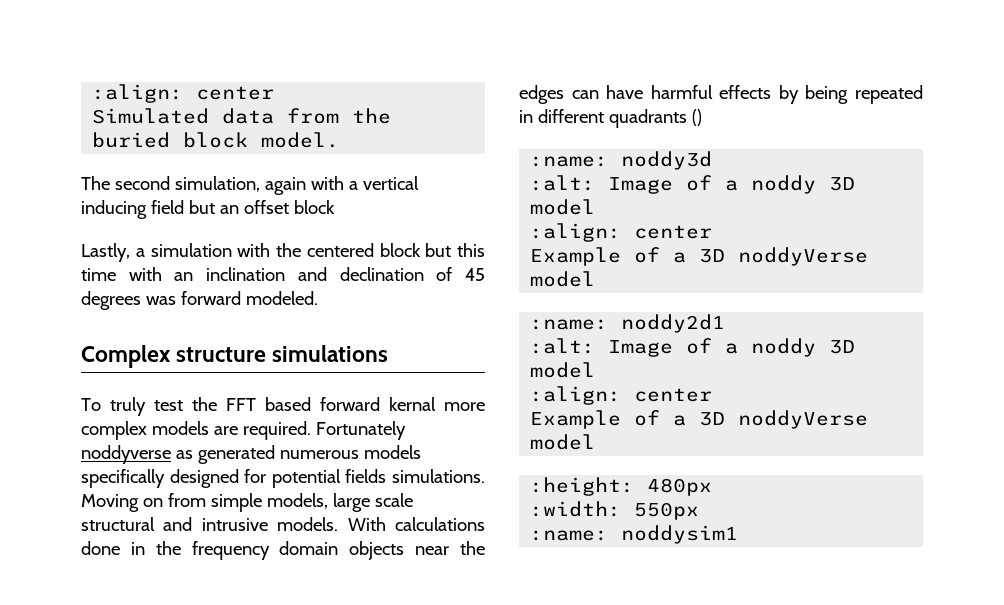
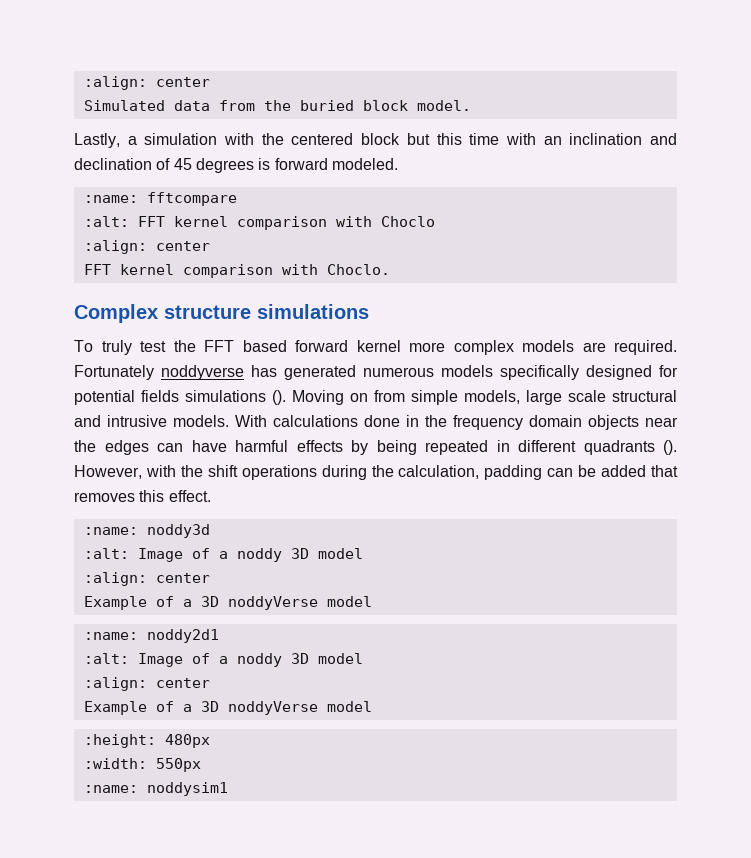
- The second simulation, again with a vertical inducing field but an offset block
- Lastly, a simulation with the centered block but this time with an inclination and declination of 45 degrees was forward modeled.
+ Lastly, a simulation with the centered block but this time with an inclination and declination of 45 degrees is forward modeled.
+ :name: fftcompare
+ :alt: FFT kernel comparison with Choclo
+ :align: center
+ FFT kernel comparison with Choclo.
- To truly test the FFT based forward kernal more complex models are required.
+ To truly test the FFT based forward kernel more complex models are required.
- Fortunately noddyverse as generated numerous models specifically designed for potential fields simulations.
+ Fortunately noddyverse has generated numerous models specifically designed for potential fields simulations ().
- With calculations done in the frequency domain objects near the edges can have harmful effects by being repeated in different quadrants ()
+ With calculations done in the frequency domain objects near the edges can have harmful effects by being repeated in different quadrants (). However, with the shift operations during the calculation, padding can be added that removes this effect.

